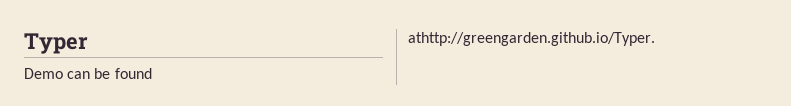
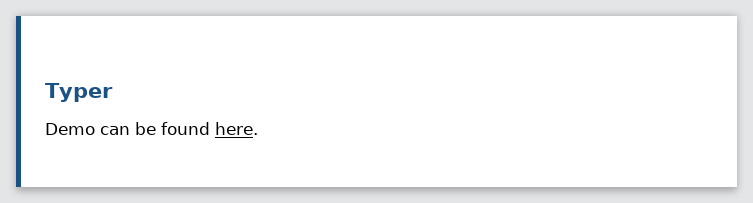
- Demo can be found athttp://greengarden.github.io/Typer.
+ Demo can be found here.

